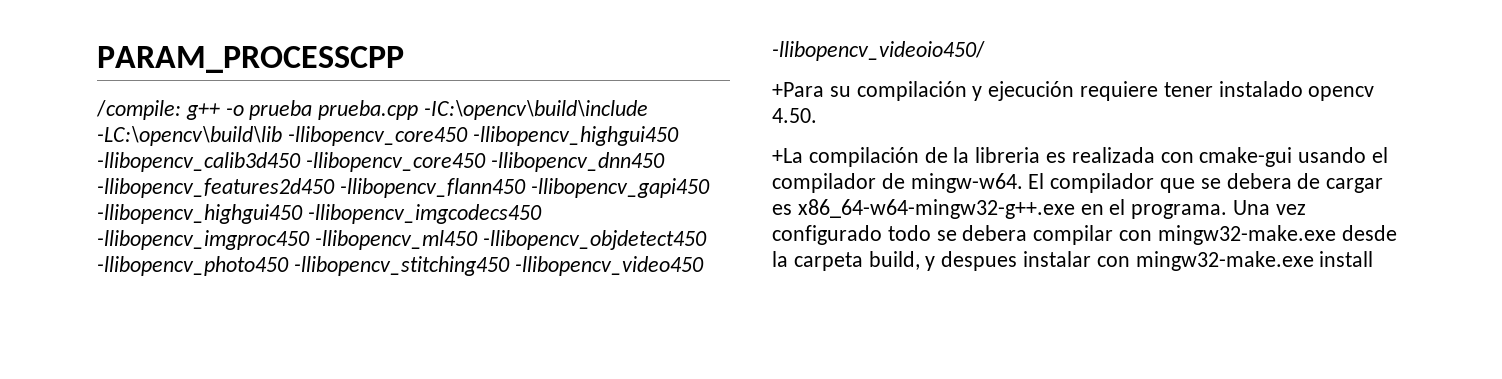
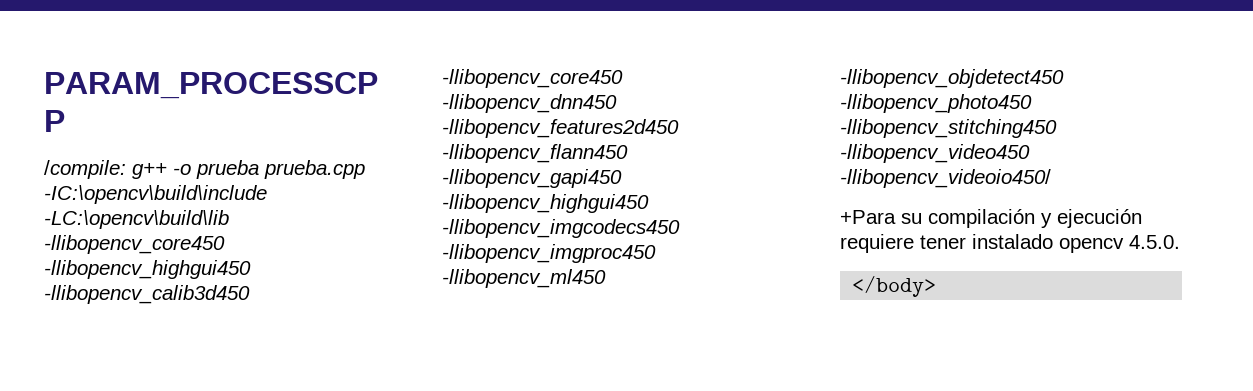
- +Para su compilación y ejecución requiere tener instalado opencv 4.50.
- +La compilación de la libreria es realizada con cmake-gui usando el compilador de mingw-w64. El compilador que se debera de cargar es x86_64-w64-mingw32-g++.exe en el programa. Una vez configurado todo se debera compilar con mingw32-make.exe desde la carpeta build, y despues instalar con mingw32-make.exe install
+ +Para su compilación y ejecución requiere tener instalado opencv 4.5.0.
+ </body>

